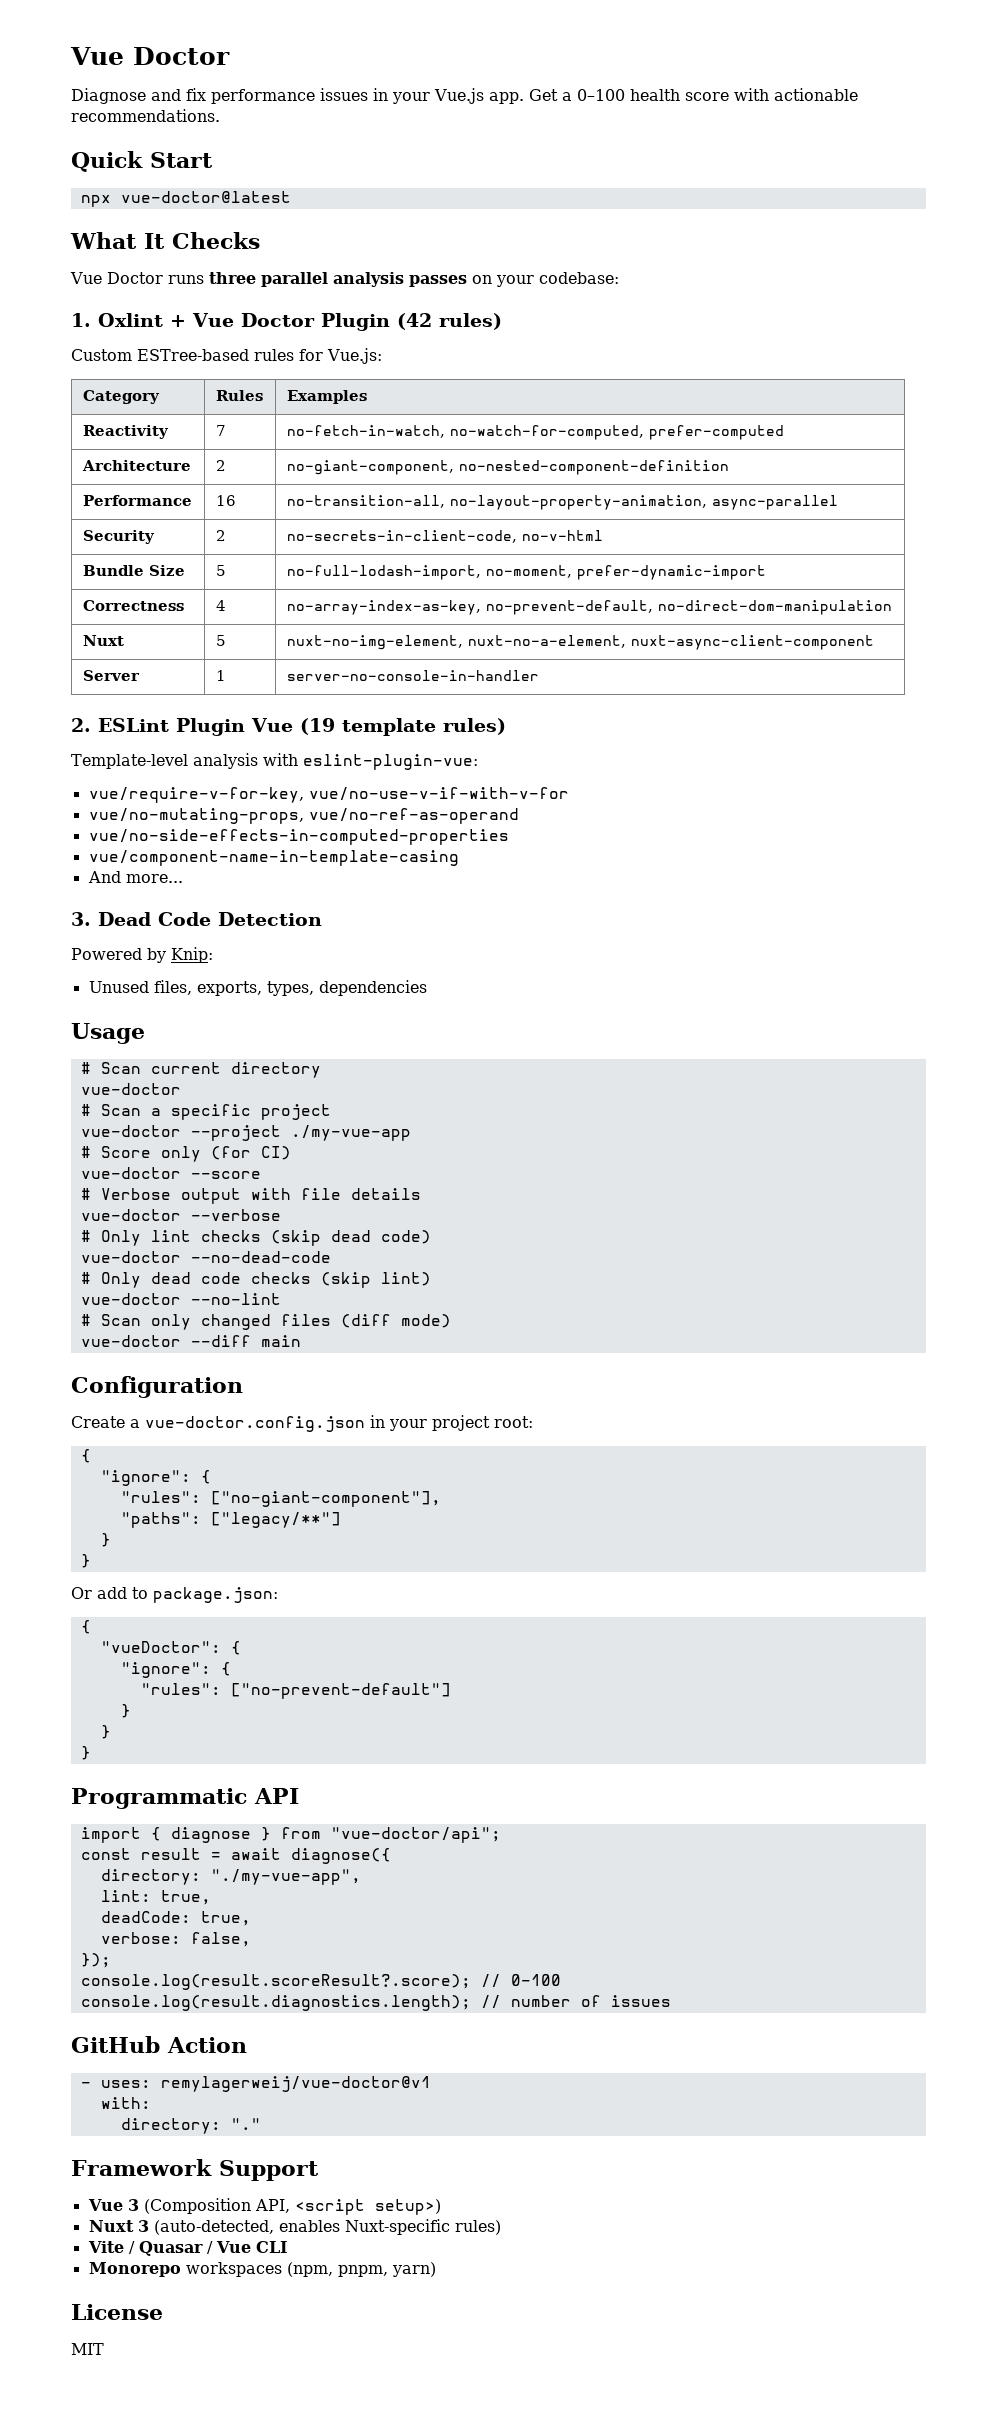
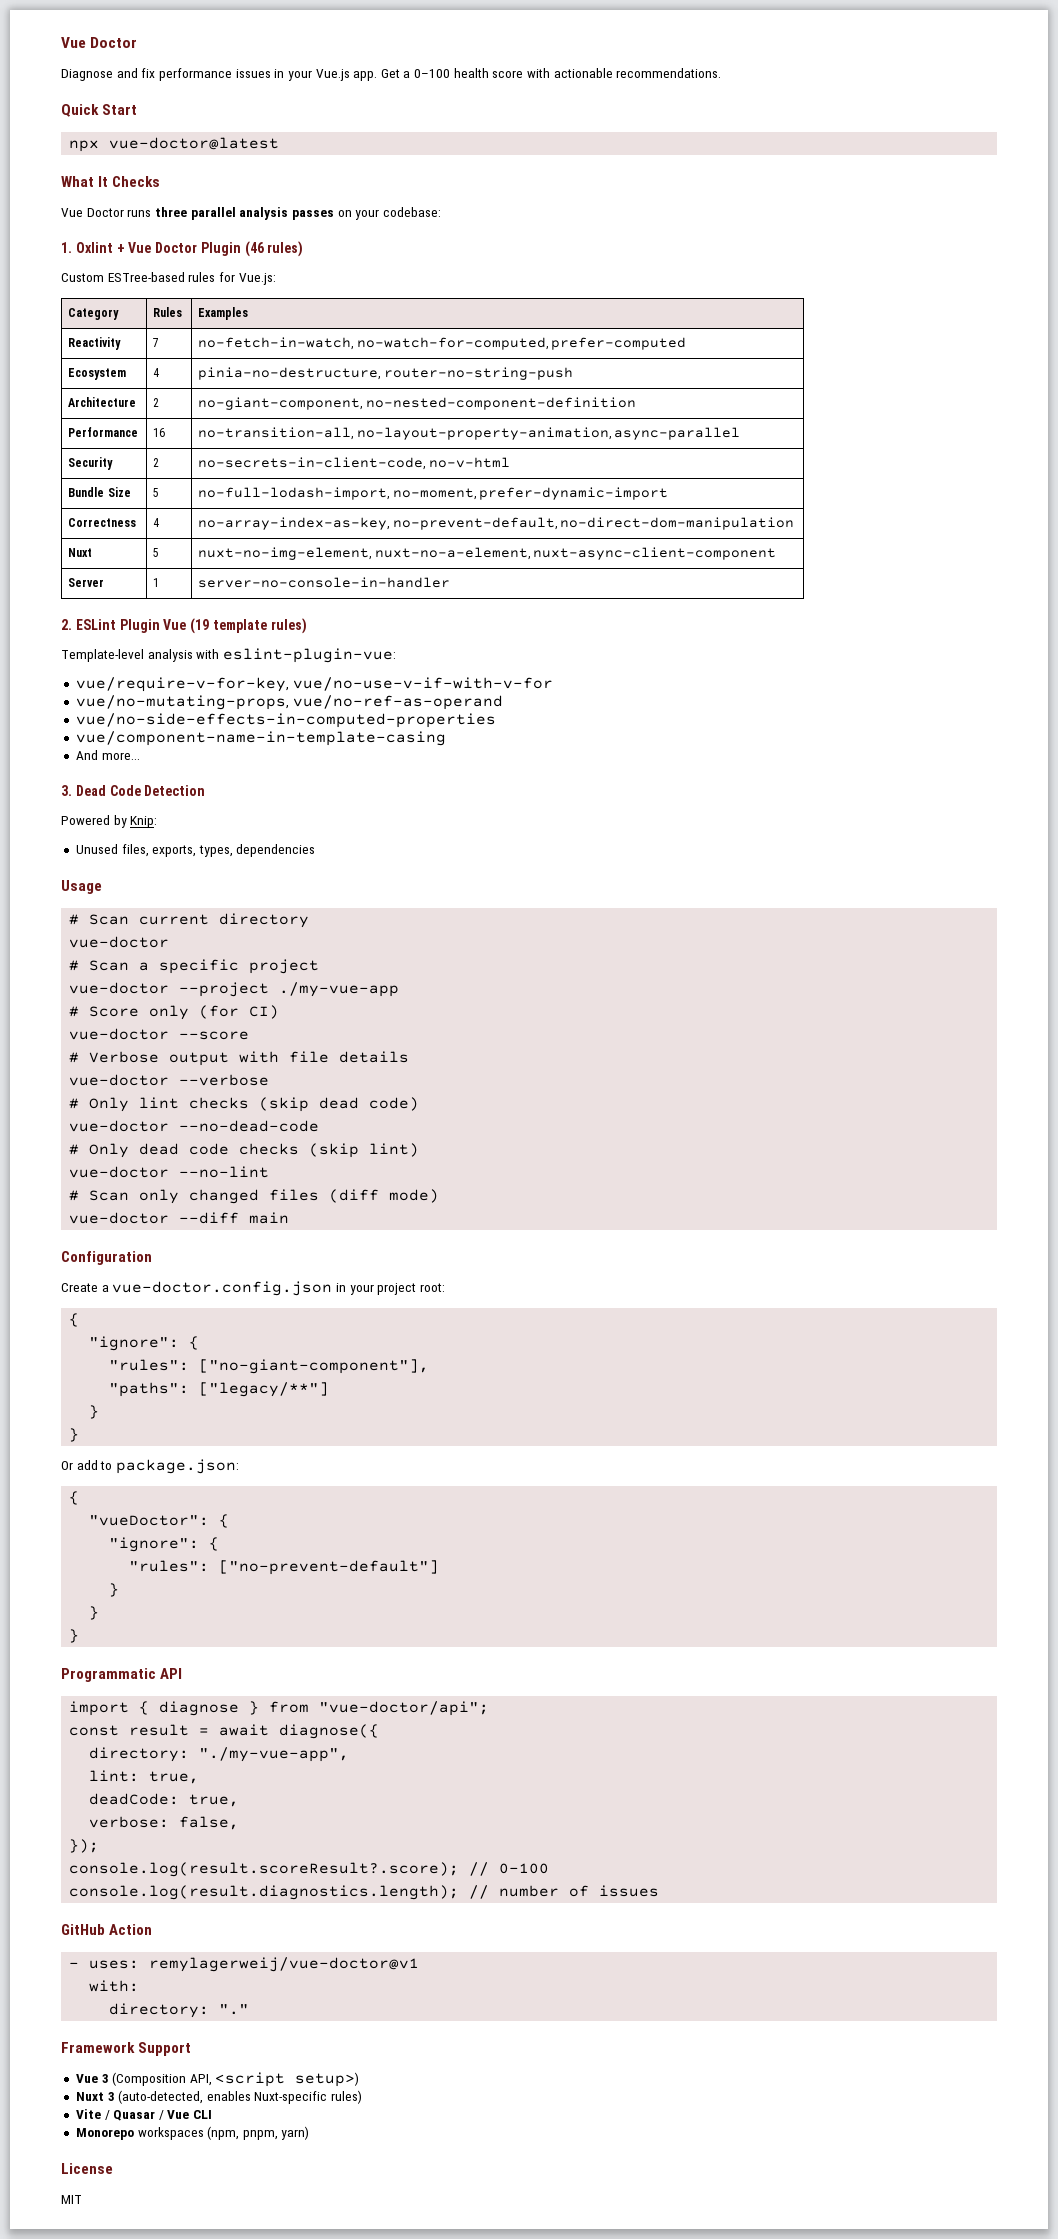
- 1. Oxlint + Vue Doctor Plugin (42 rules)
+ 1. Oxlint + Vue Doctor Plugin (46 rules)
+ Ecosystem | 4 | pinia-no-destructure, router-no-string-push

